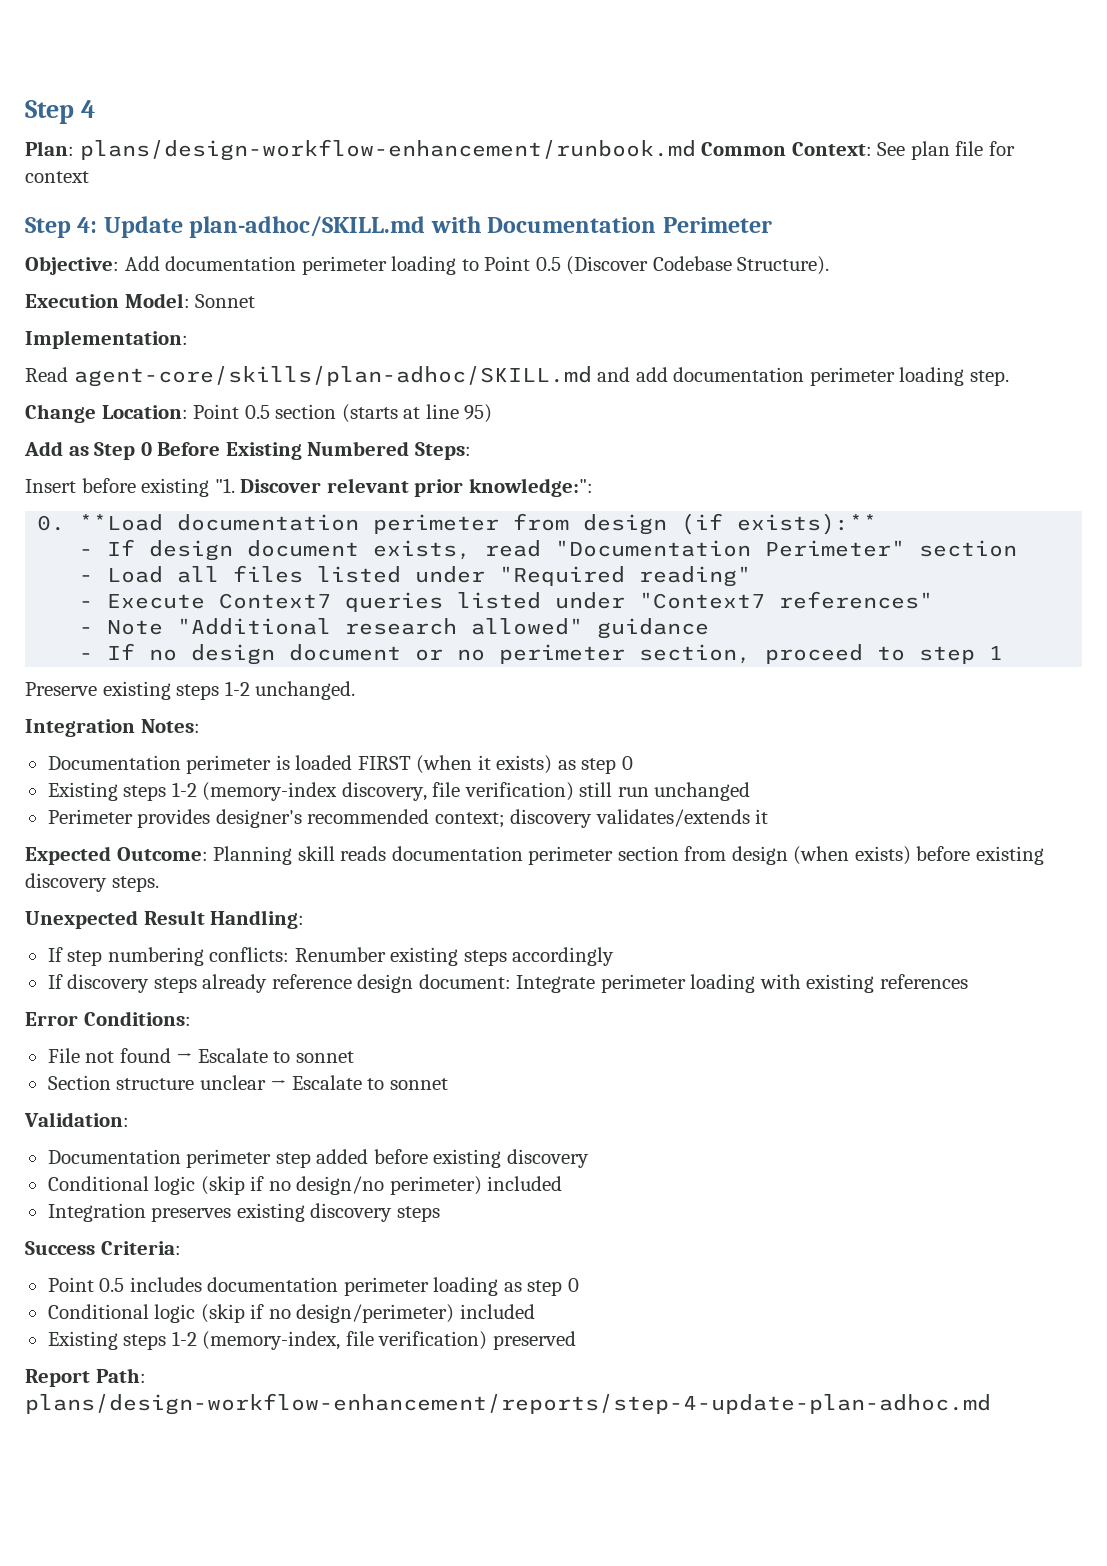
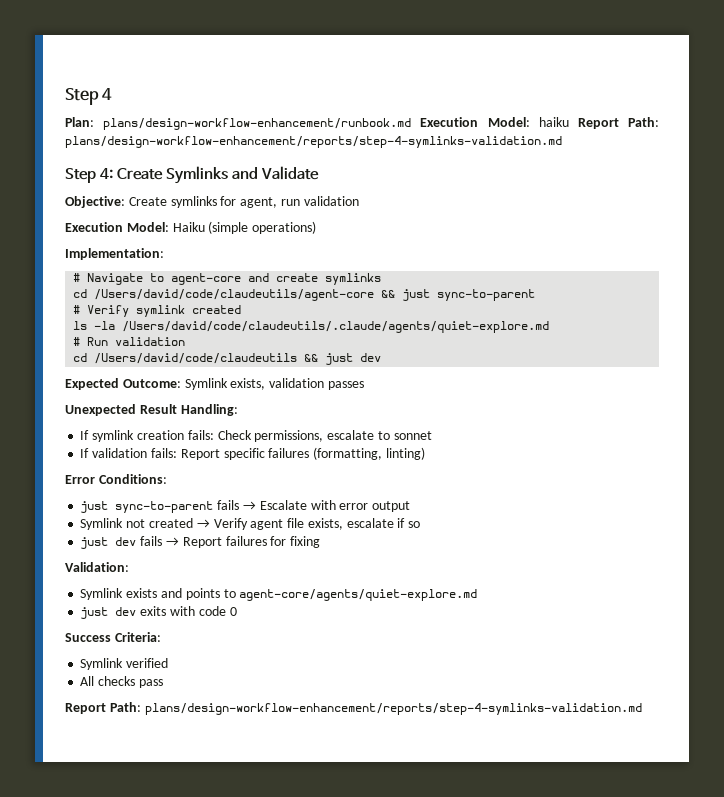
- Plan: plans/design-workflow-enhancement/runbook.md Common Context: See plan file for context
- Step 4: Update plan-adhoc/SKILL.md with Documentation Perimeter
- Objective: Add documentation perimeter loading to Point 0.5 (Discover Codebase Structure).
- Execution Model: Sonnet
+ Plan: plans/design-workflow-enhancement/runbook.md Execution Model: haiku Report Path: plans/design-workflow-enhancement/reports/step-4-symlinks-validation.md
+ Step 4: Create Symlinks and Validate
+ Objective: Create symlinks for agent, run validation
+ Execution Model: Haiku (simple operations)
  Implementation:
- Read agent-core/skills/plan-adhoc/SKILL.md and add documentation perimeter loading step.
- Change Location: Point 0.5 section (starts at line 95)
- Add as Step 0 Before Existing Numbered Steps:
- Insert before existing "1. Discover relevant prior knowledge:":
- 0. **Load documentation perimeter from design (if exists):**
- - If design document exists, read "Documentation Perimeter" section
- - Load all files listed under "Required reading"
- - Execute Context7 queries listed under "Context7 references"
- - Note "Additional research allowed" guidance
- - If no design document or no perimeter section, proceed to step 1
- Preserve existing steps 1-2 unchanged.
- Integration Notes:
- Documentation perimeter is loaded FIRST (when it exists) as step 0
- Existing steps 1-2 (memory-index discovery, file verification) still run unchanged
- Perimeter provides designer's recommended context; discovery validates/extends it
- Expected Outcome: Planning skill reads documentation perimeter section from design (when exists) before existing discovery steps.
+ # Navigate to agent-core and create symlinks
+ cd /Users/david/code/claudeutils/agent-core && just sync-to-parent
+ # Verify symlink created
+ ls -la /Users/david/code/claudeutils/.claude/agents/quiet-explore.md
+ # Run validation
+ cd /Users/david/code/claudeutils && just dev
+ Expected Outcome: Symlink exists, validation passes
  Unexpected Result Handling:
- If step numbering conflicts: Renumber existing steps accordingly
- If discovery steps already reference design document: Integrate perimeter loading with existing references
+ If symlink creation fails: Check permissions, escalate to sonnet
+ If validation fails: Report specific failures (formatting, linting)
  Error Conditions:
- File not found → Escalate to sonnet
- Section structure unclear → Escalate to sonnet
+ just sync-to-parent fails → Escalate with error output
+ Symlink not created → Verify agent file exists, escalate if so
+ just dev fails → Report failures for fixing
  Validation:
- Documentation perimeter step added before existing discovery
- Conditional logic (skip if no design/no perimeter) included
- Integration preserves existing discovery steps
+ Symlink exists and points to agent-core/agents/quiet-explore.md
+ just dev exits with code 0
  Success Criteria:
- Point 0.5 includes documentation perimeter loading as step 0
- Conditional logic (skip if no design/perimeter) included
- Existing steps 1-2 (memory-index, file verification) preserved
- Report Path: plans/design-workflow-enhancement/reports/step-4-update-plan-adhoc.md
+ Symlink verified
+ All checks pass
+ Report Path: plans/design-workflow-enhancement/reports/step-4-symlinks-validation.md

